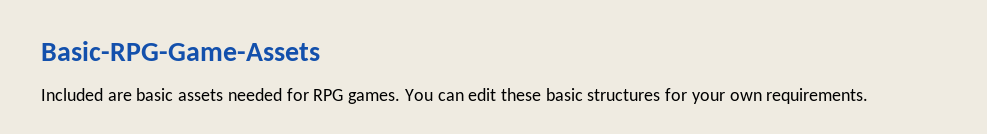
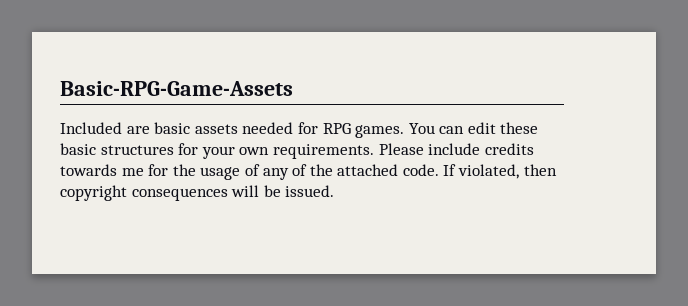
+ Please include credits towards me for the usage of any of the attached code. If violated, then copyright consequences will be issued.

